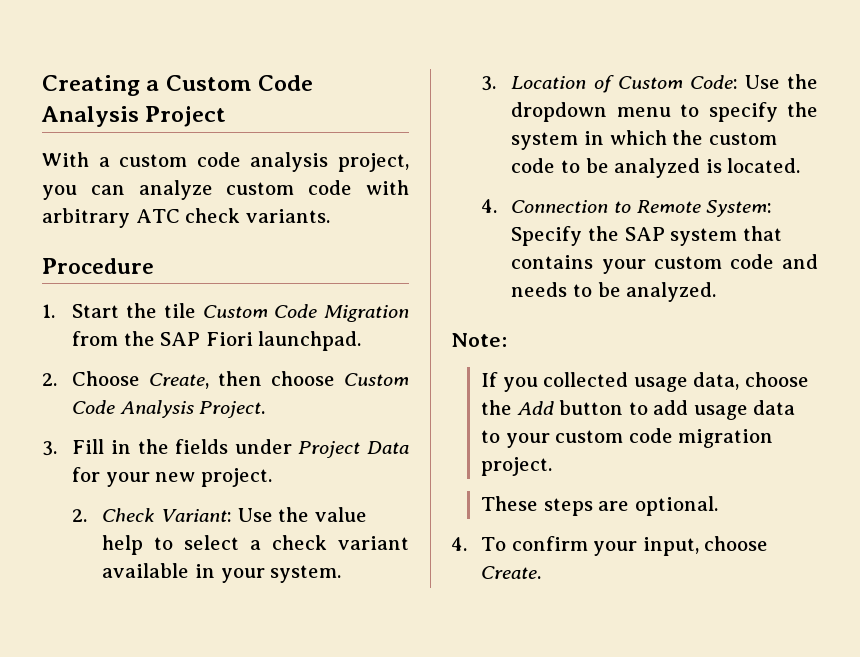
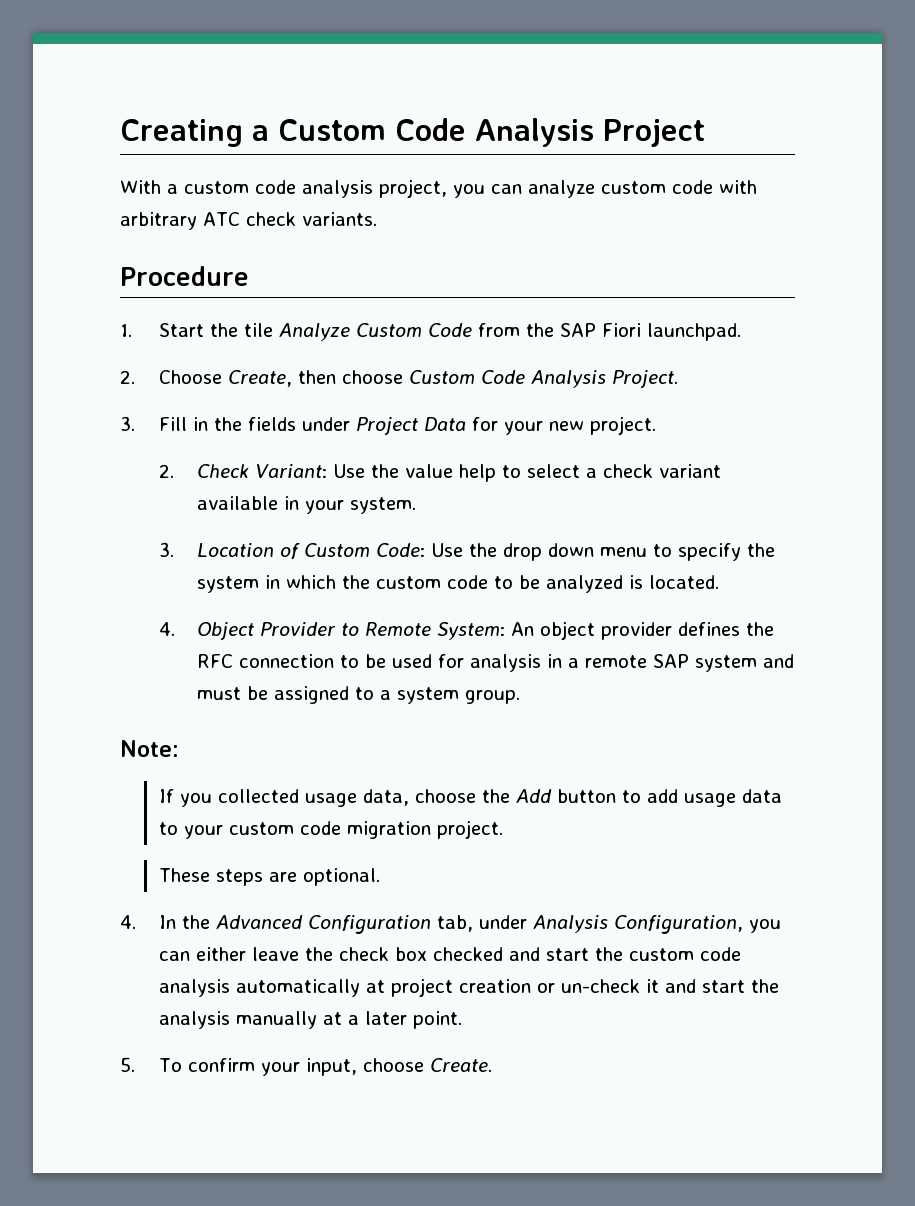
- 1. Start the tile Custom Code Migration from the SAP Fiori launchpad.
+ 1. Start the tile Analyze Custom Code from the SAP Fiori launchpad.
- 3. Location of Custom Code: Use the dropdown menu to specify the system in which the custom code to be analyzed is located.
+ 3. Location of Custom Code: Use the drop down menu to specify the system in which the custom code to be analyzed is located.
- 4. Connection to Remote System: Specify the SAP system that contains your custom code and needs to be analyzed.
+ 4. Object Provider to Remote System: An object provider defines the RFC connection to be used for analysis in a remote SAP system and must be assigned to a system group.
- 4. To confirm your input, choose Create.
+ 4. In the Advanced Configuration tab, under Analysis Configuration, you can either leave the check box checked and start the custom code analysis automatically at project creation or un-check it and start the analysis manually at a later point.
+ 5. To confirm your input, choose Create.

